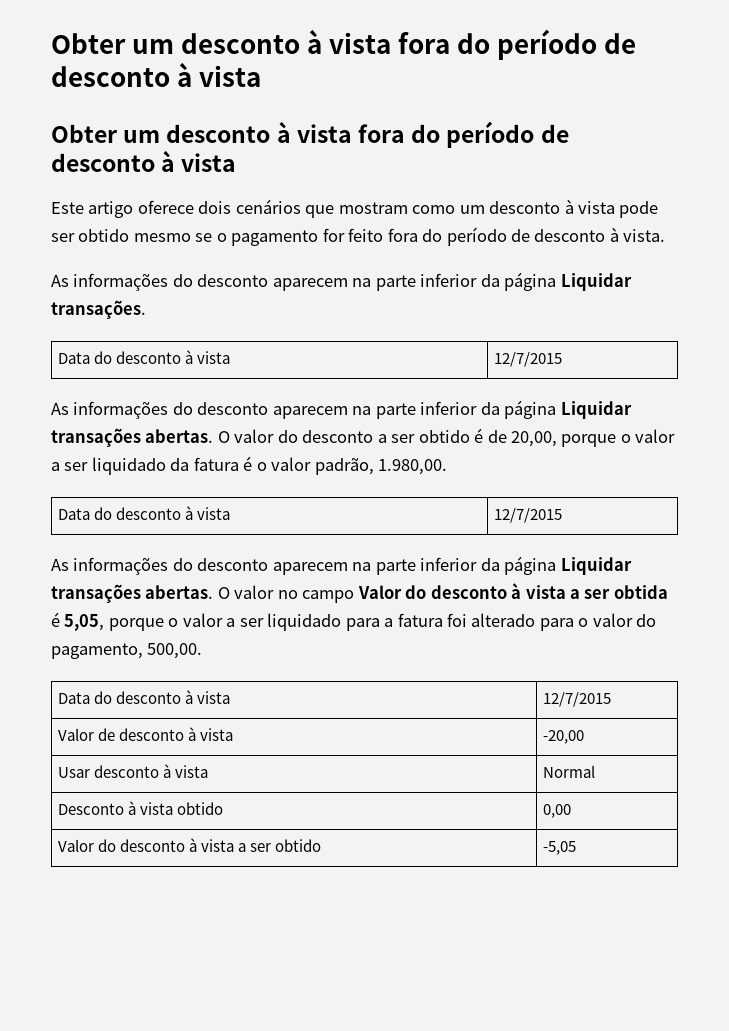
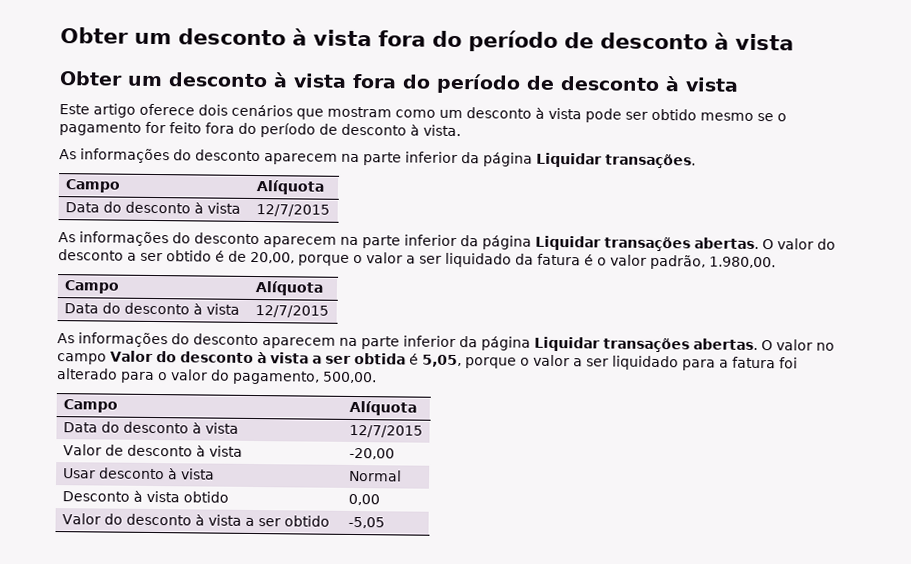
  As informações do desconto aparecem na parte inferior da página Liquidar transações.
+ Campo | Alíquota
  O valor do desconto a ser obtido é de 20,00, porque o valor a ser liquidado da fatura é o valor padrão, 1.980,00.
+ Campo | Alíquota
  O valor no campo Valor do desconto à vista a ser obtida é 5,05, porque o valor a ser liquidado para a fatura foi alterado para o valor do pagamento, 500,00.
+ Campo | Alíquota

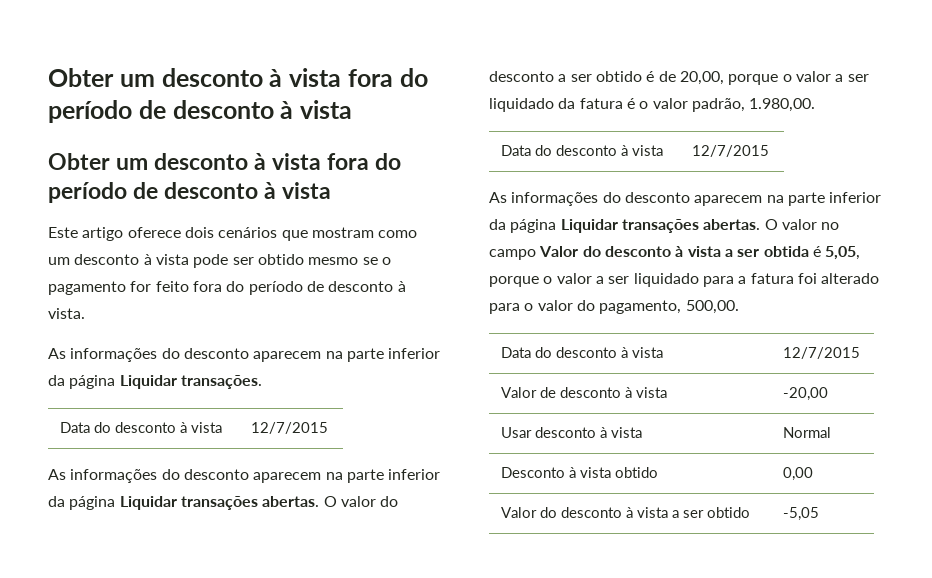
  As informações do desconto aparecem na parte inferior da página Liquidar transações.
- Campo | Alíquota
  O valor do desconto a ser obtido é de 20,00, porque o valor a ser liquidado da fatura é o valor padrão, 1.980,00.
- Campo | Alíquota
  O valor no campo Valor do desconto à vista a ser obtida é 5,05, porque o valor a ser liquidado para a fatura foi alterado para o valor do pagamento, 500,00.
- Campo | Alíquota

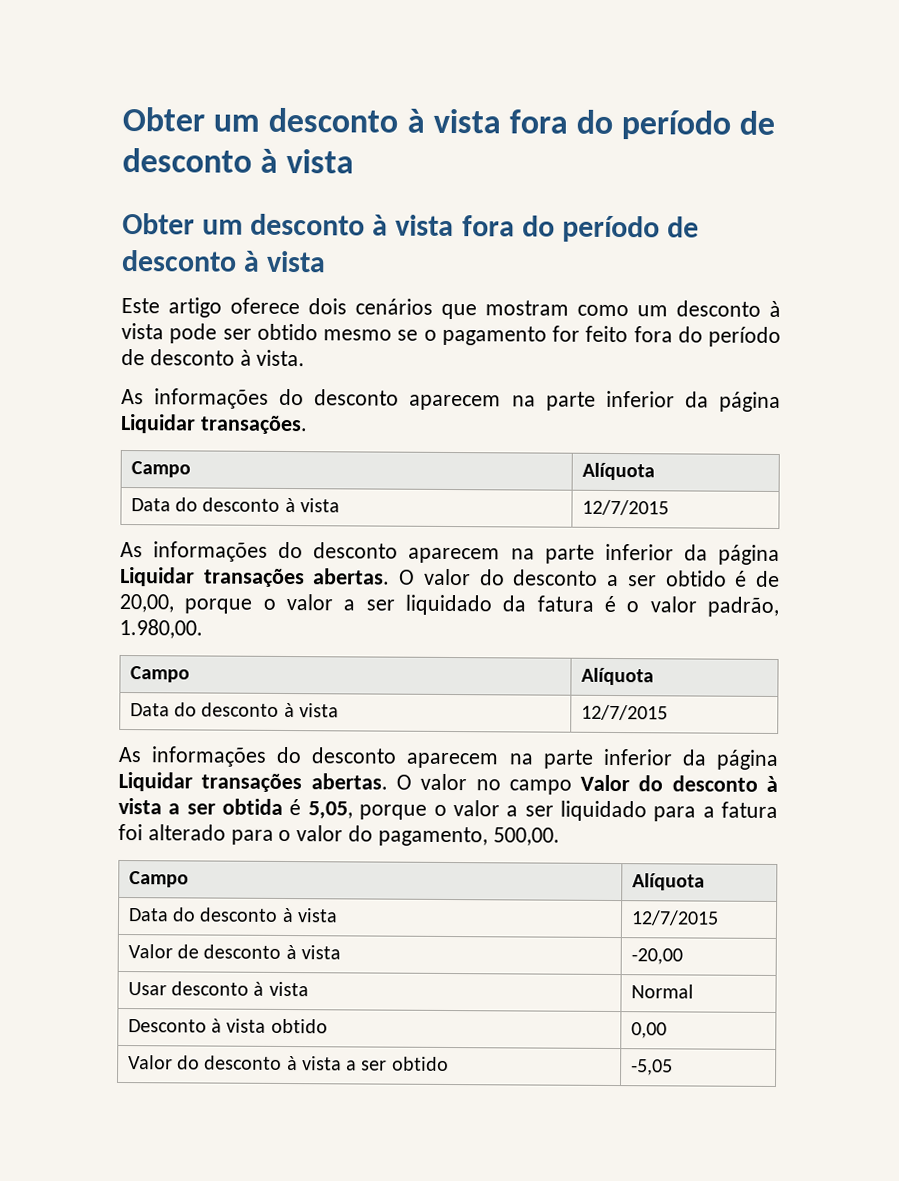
  As informações do desconto aparecem na parte inferior da página Liquidar transações.
+ Campo | Alíquota
  O valor do desconto a ser obtido é de 20,00, porque o valor a ser liquidado da fatura é o valor padrão, 1.980,00.
+ Campo | Alíquota
  O valor no campo Valor do desconto à vista a ser obtida é 5,05, porque o valor a ser liquidado para a fatura foi alterado para o valor do pagamento, 500,00.
+ Campo | Alíquota

